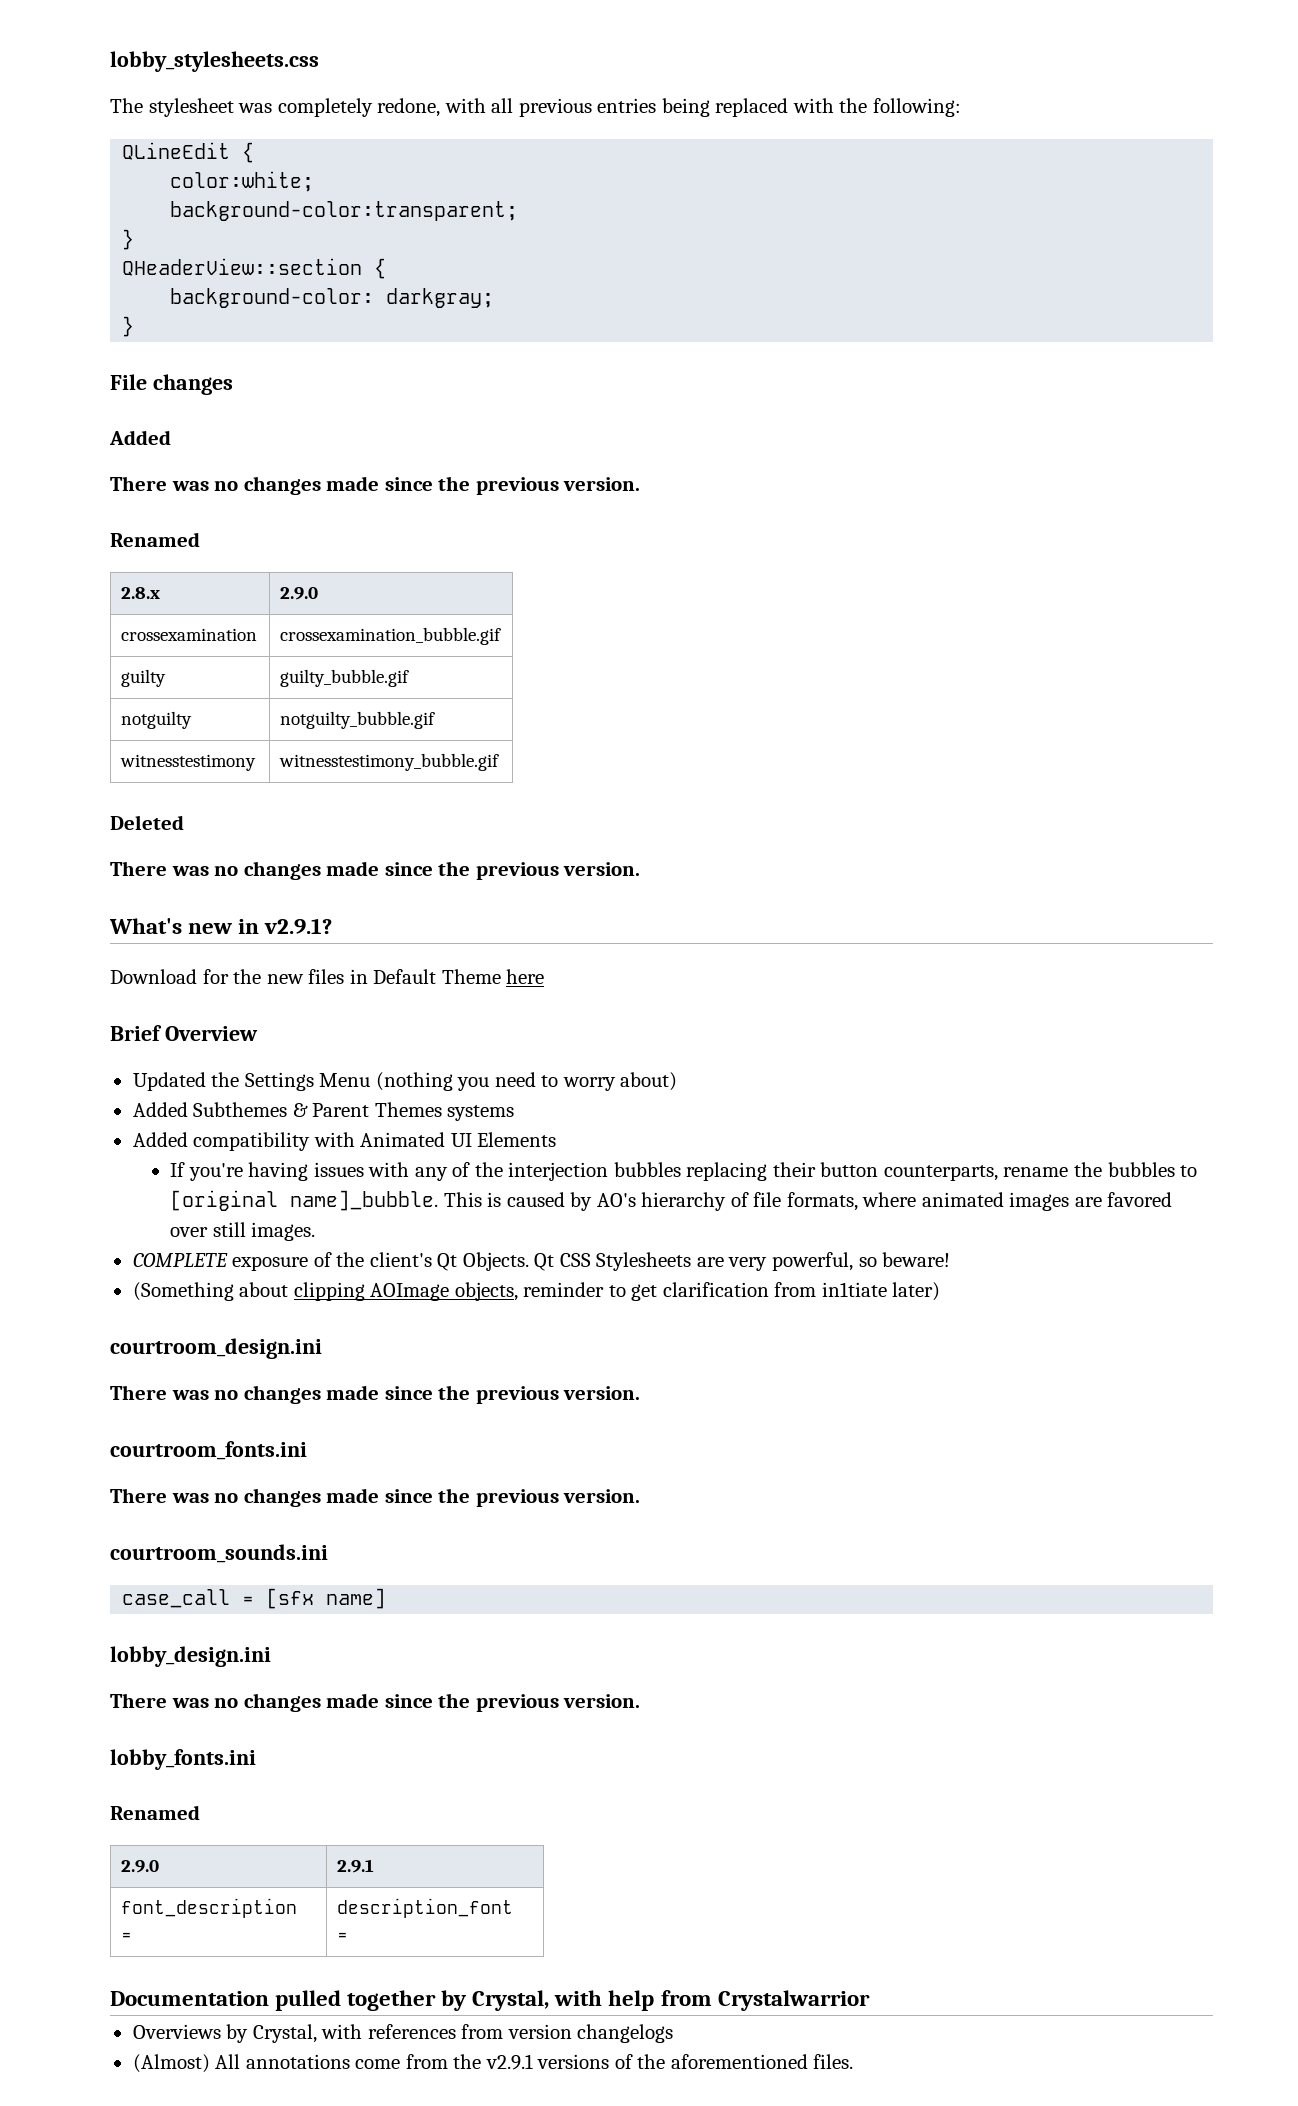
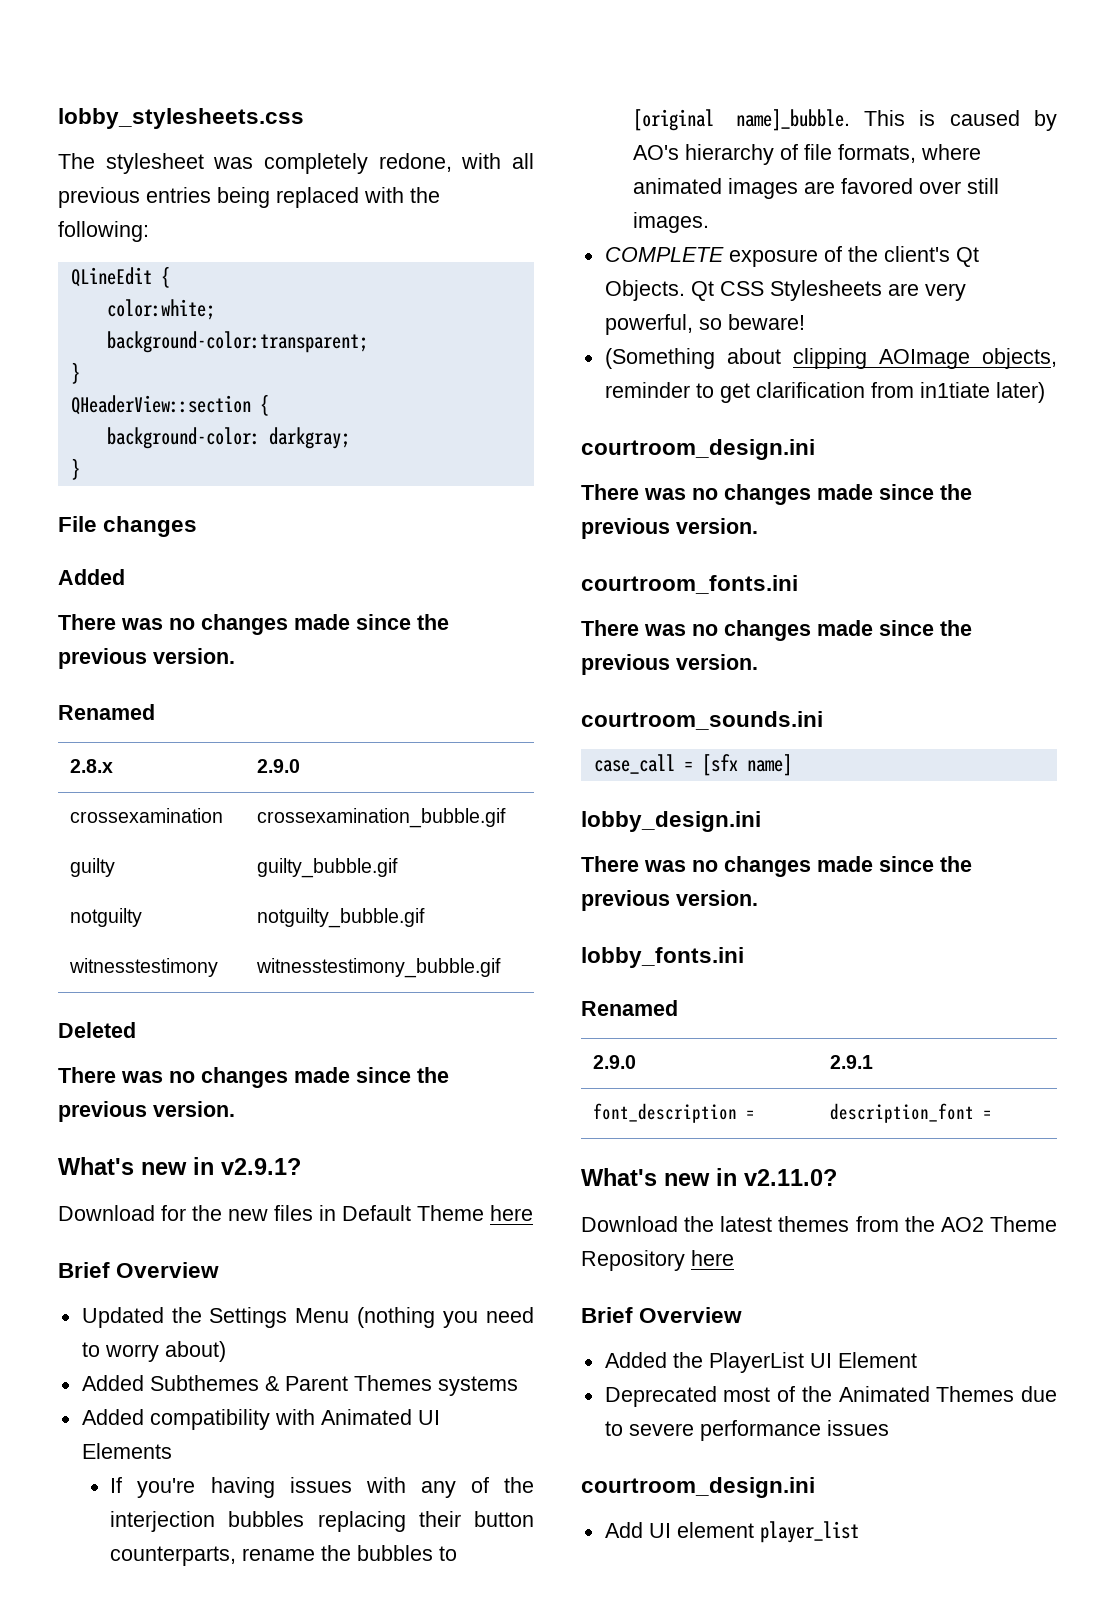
- Documentation pulled together by Crystal, with help from Crystalwarrior
- Overviews by Crystal, with references from version changelogs
- (Almost) All annotations come from the v2.9.1 versions of the aforementioned files.
+ What's new in v2.11.0?
+ Download the latest themes from the AO2 Theme Repository here
+ Brief Overview
+ Added the PlayerList UI Element
+ Deprecated most of the Animated Themes due to severe performance issues
+ courtroom_design.ini
+ Add UI element player_list

